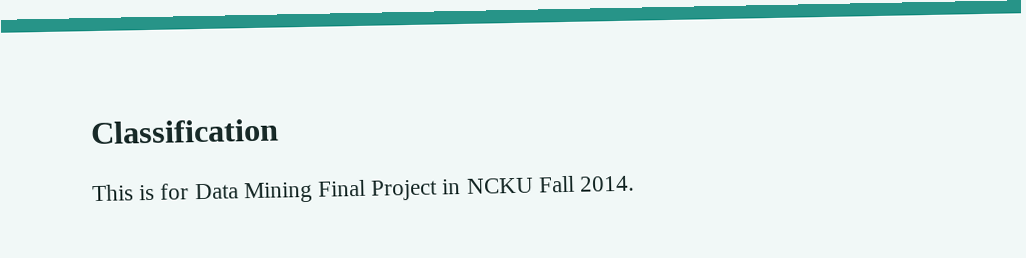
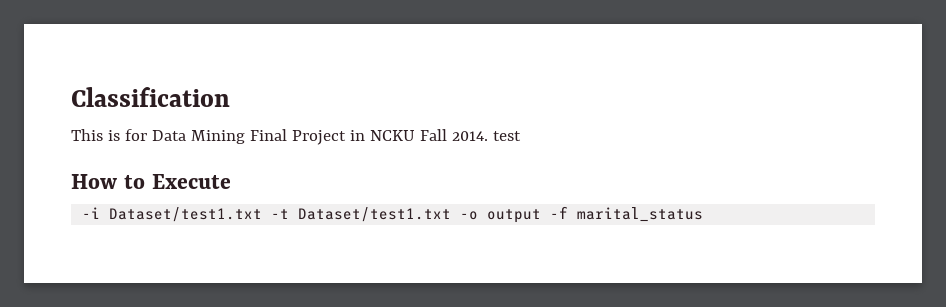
- This is for Data Mining Final Project in NCKU Fall 2014.
+ This is for Data Mining Final Project in NCKU Fall 2014. test
+ How to Execute
+ -i Dataset/test1.txt -t Dataset/test1.txt -o output -f marital_status

